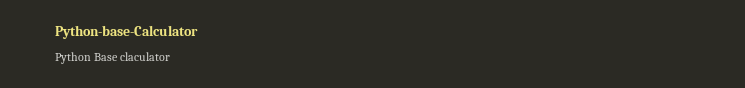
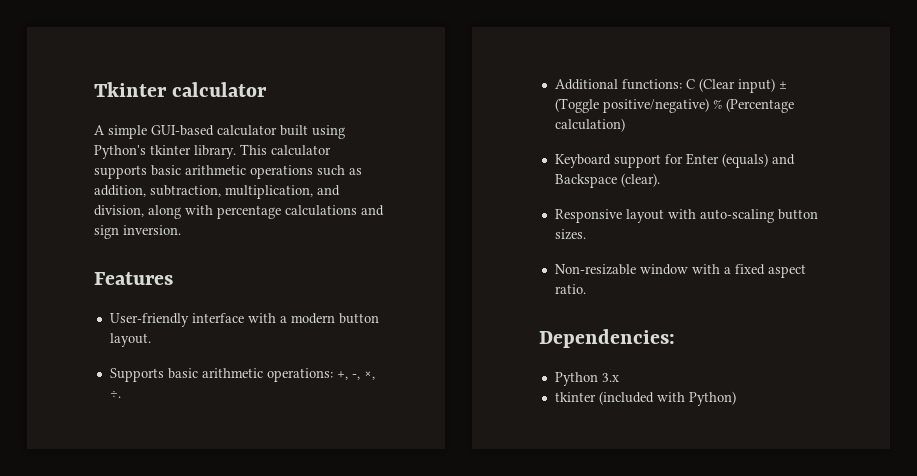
- Python-base-Calculator
- Python Base claculator
+ Tkinter calculator
+ A simple GUI-based calculator built using Python's tkinter library. This calculator supports basic arithmetic operations such as addition, subtraction, multiplication, and division, along with percentage calculations and sign inversion.
+ Features
+ User-friendly interface with a modern button layout.
+ Supports basic arithmetic operations: +, -, ×, ÷.
+ Additional functions: C (Clear input) ± (Toggle positive/negative) % (Percentage calculation)
+ Keyboard support for Enter (equals) and Backspace (clear).
+ Responsive layout with auto-scaling button sizes.
+ Non-resizable window with a fixed aspect ratio.
+ Dependencies:
+ Python 3.x
+ tkinter (included with Python)

